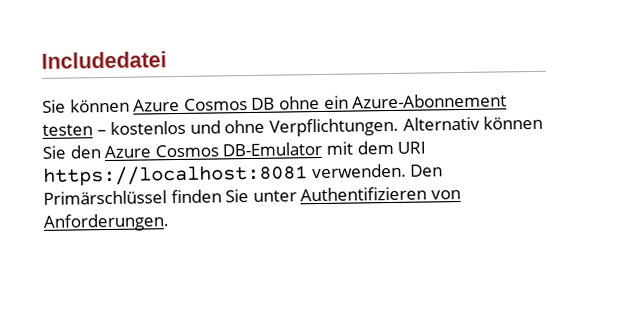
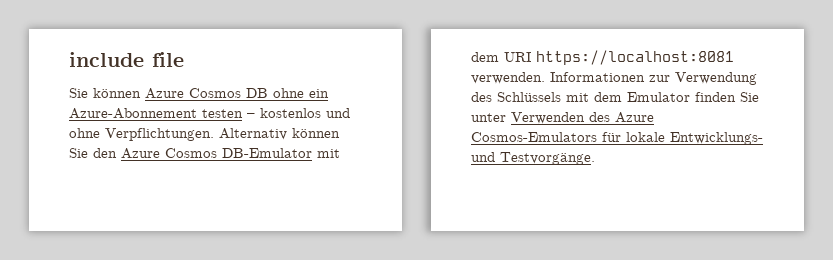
- Includedatei
+ include file
- Den Primärschlüssel finden Sie unter Authentifizieren von Anforderungen.
+ Informationen zur Verwendung des Schlüssels mit dem Emulator finden Sie unter Verwenden des Azure Cosmos-Emulators für lokale Entwicklungs- und Testvorgänge.

